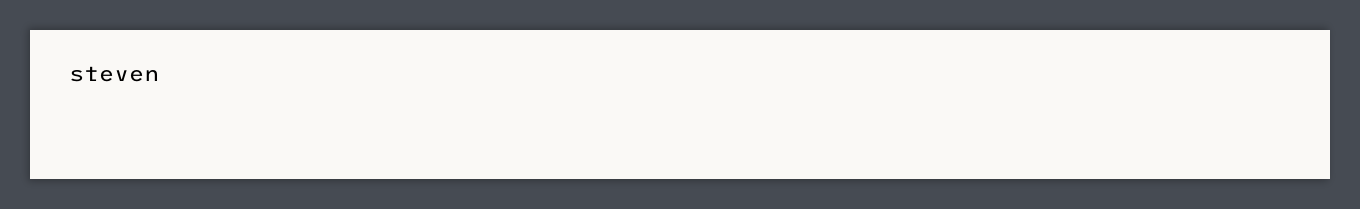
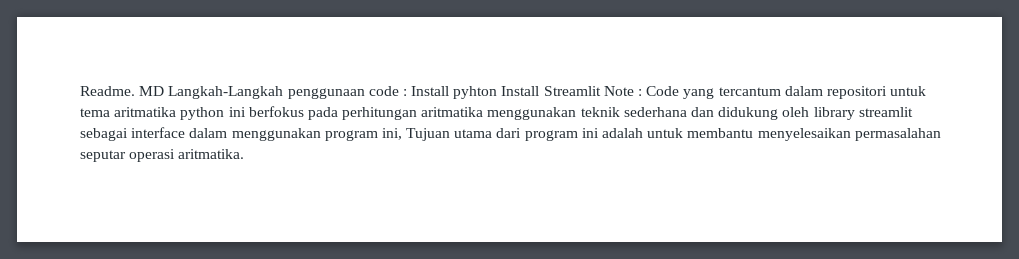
- steven
+ Readme. MD Langkah-Langkah penggunaan code : Install pyhton Install Streamlit Note : Code yang tercantum dalam repositori untuk tema aritmatika python ini berfokus pada perhitungan aritmatika menggunakan teknik sederhana dan didukung oleh library streamlit sebagai interface dalam menggunakan program ini, Tujuan utama dari program ini adalah untuk membantu menyelesaikan permasalahan seputar operasi aritmatika.

